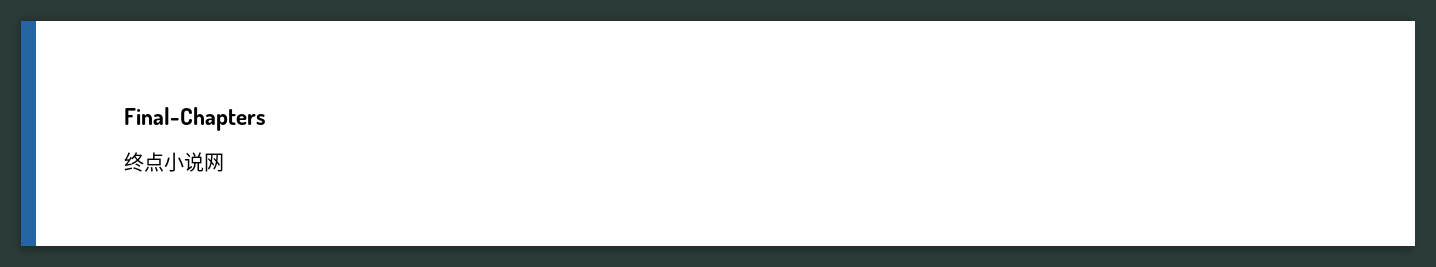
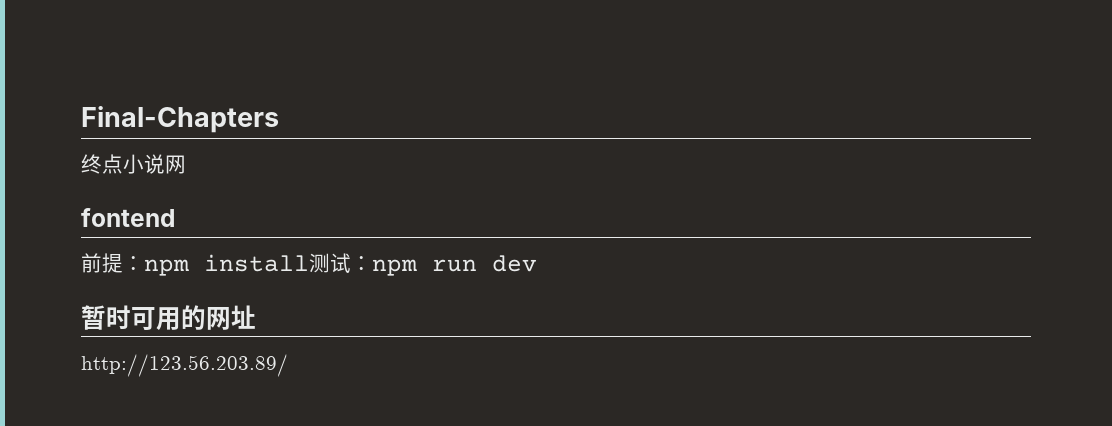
+ fontend
+ 前提：npm install测试：npm run dev
+ 暂时可用的网址
+ http://123.56.203.89/

